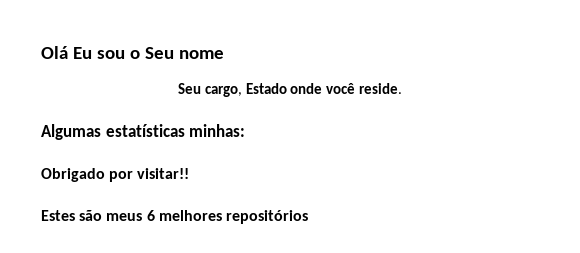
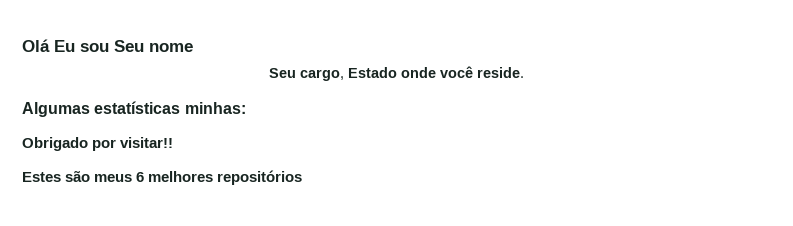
- Olá Eu sou o Seu nome
+ Olá Eu sou Seu nome

